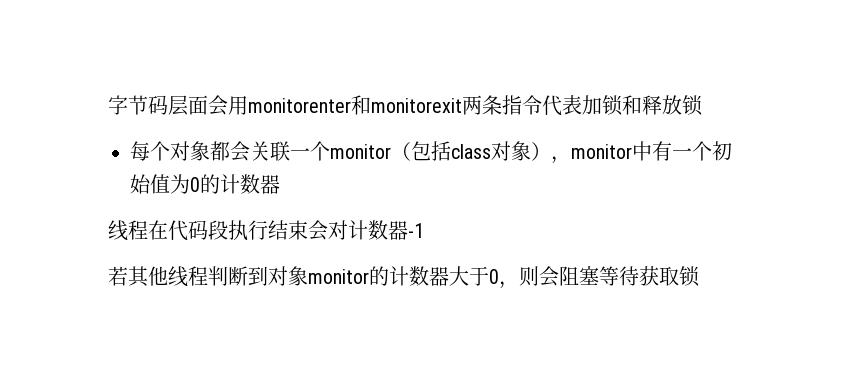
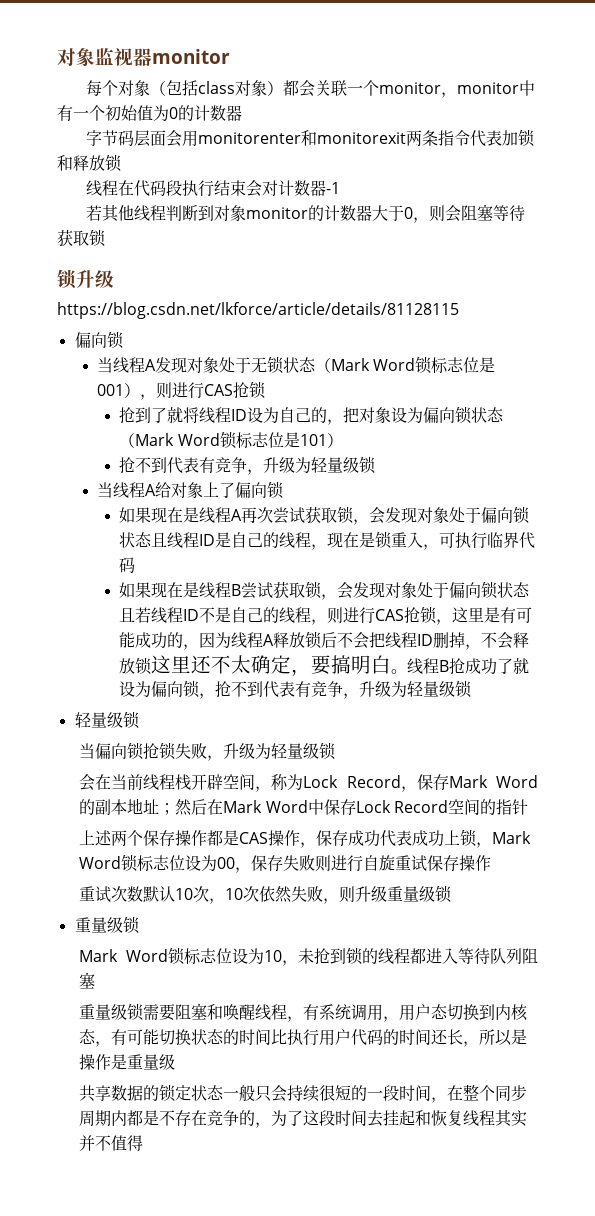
+ 对象监视器monitor
+ 每个对象（包括class对象）都会关联一个monitor，monitor中有一个初始值为0的计数器
- 每个对象都会关联一个monitor（包括class对象），monitor中有一个初始值为0的计数器
+ 锁升级
+ https://blog.csdn.net/lkforce/article/details/81128115
+ 偏向锁
+ 当线程A发现对象处于无锁状态（Mark Word锁标志位是001），则进行CAS抢锁
+ 抢到了就将线程ID设为自己的，把对象设为偏向锁状态（Mark Word锁标志位是101）
+ 抢不到代表有竞争，升级为轻量级锁
+ 当线程A给对象上了偏向锁
+ 如果现在是线程A再次尝试获取锁，会发现对象处于偏向锁状态且线程ID是自己的线程，现在是锁重入，可执行临界代码
+ 如果现在是线程B尝试获取锁，会发现对象处于偏向锁状态且若线程ID不是自己的线程，则进行CAS抢锁，这里是有可能成功的，因为线程A释放锁后不会把线程ID删掉，不会释放锁这里还不太确定，要搞明白。线程B抢成功了就设为偏向锁，抢不到代表有竞争，升级为轻量级锁
+ 轻量级锁
+ 当偏向锁抢锁失败，升级为轻量级锁
+ 会在当前线程栈开辟空间，称为Lock Record，保存Mark Word的副本地址；然后在Mark Word中保存Lock Record空间的指针
+ 上述两个保存操作都是CAS操作，保存成功代表成功上锁，Mark Word锁标志位设为00，保存失败则进行自旋重试保存操作
+ 重试次数默认10次，10次依然失败，则升级重量级锁
+ 重量级锁
+ Mark Word锁标志位设为10，未抢到锁的线程都进入等待队列阻塞
+ 重量级锁需要阻塞和唤醒线程，有系统调用，用户态切换到内核态，有可能切换状态的时间比执行用户代码的时间还长，所以是操作是重量级
+ 共享数据的锁定状态一般只会持续很短的一段时间，在整个同步周期内都是不存在竞争的，为了这段时间去挂起和恢复线程其实并不值得

